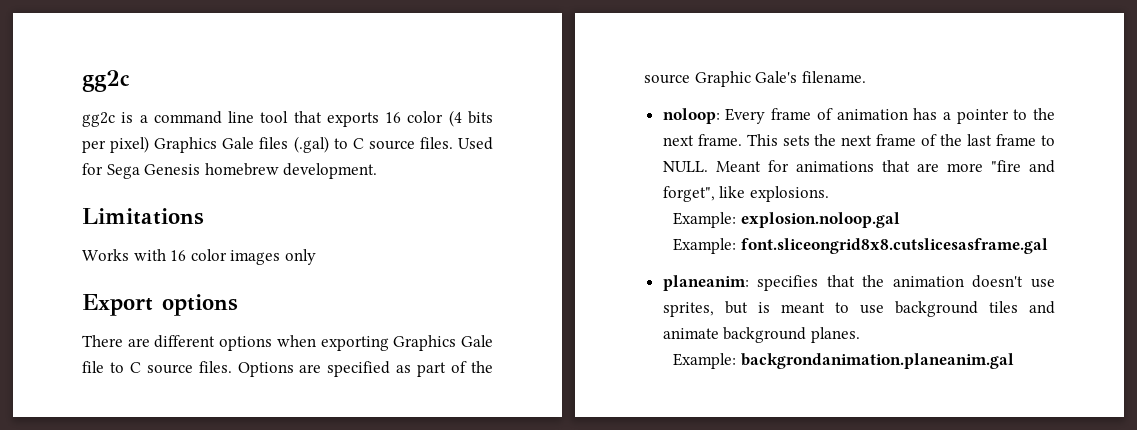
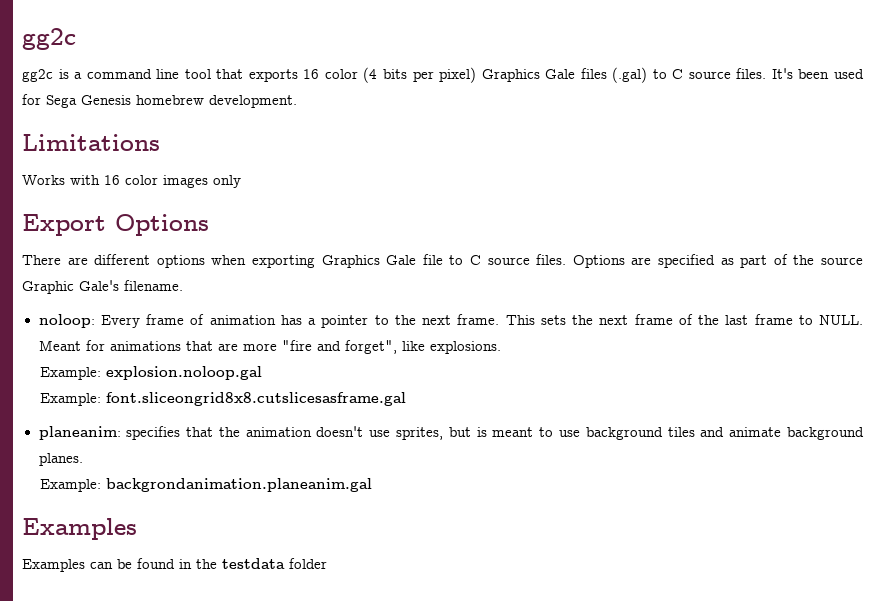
- Used for Sega Genesis homebrew development.
+ It's been used for Sega Genesis homebrew development.
- Export options
+ Export Options
  Example: backgrondanimation.planeanim.gal
+ Examples
+ Examples can be found in the testdata folder

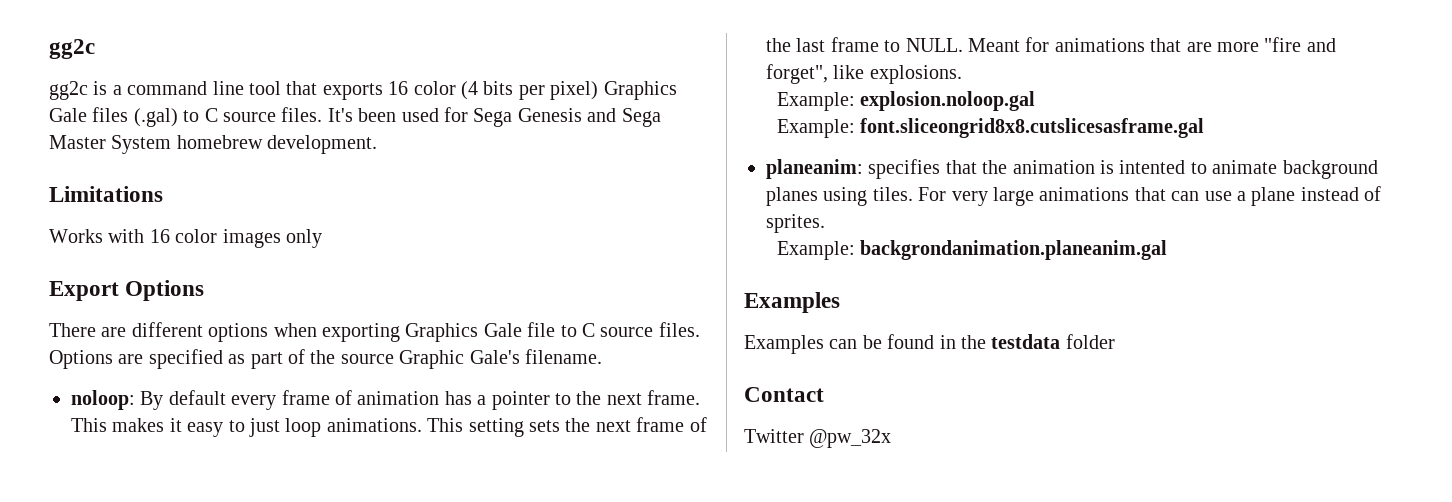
- It's been used for Sega Genesis homebrew development.
+ It's been used for Sega Genesis and Sega Master System homebrew development.
- noloop: Every frame of animation has a pointer to the next frame.
+ noloop: By default every frame of animation has a pointer to the next frame.
- This sets the next frame of the last frame to NULL.
+ This makes it easy to just loop animations. This setting sets the next frame of the last frame to NULL.
- planeanim: specifies that the animation doesn't use sprites, but is meant to use background tiles and animate background planes.
+ planeanim: specifies that the animation is intented to animate background planes using tiles. For very large animations that can use a plane instead of sprites.
+ Contact
+ Twitter @pw_32x

